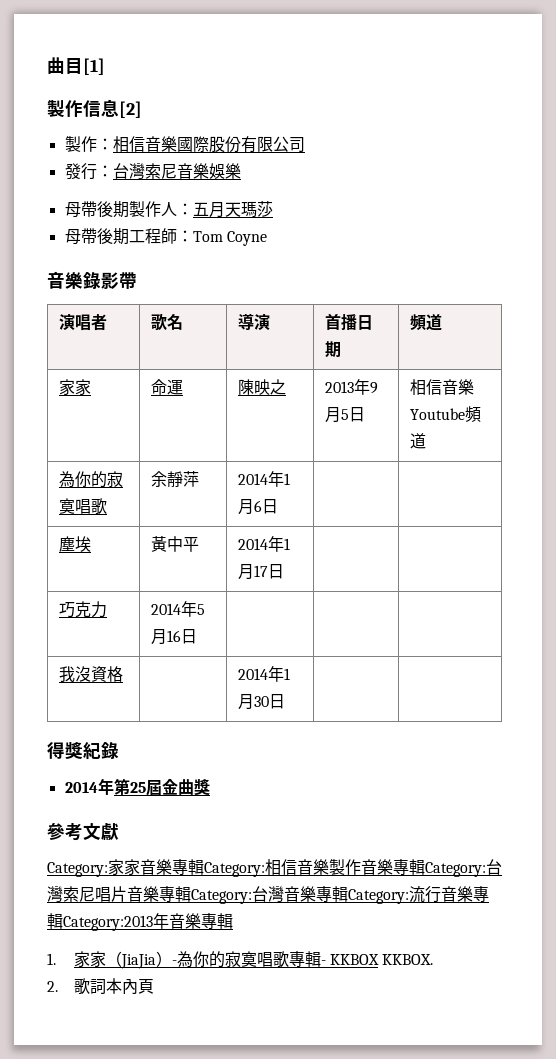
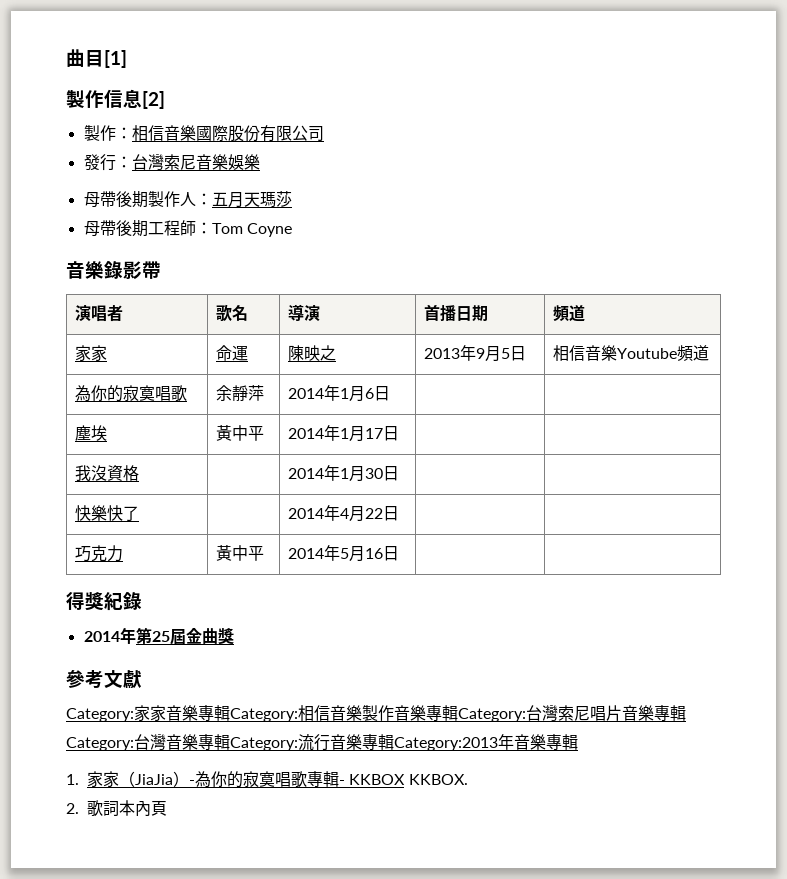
- 巧克力 | 2014年5月16日 | | |
+ 快樂快了 | | 2014年4月22日 | |
+ 巧克力 | 黃中平 | 2014年5月16日 | |

